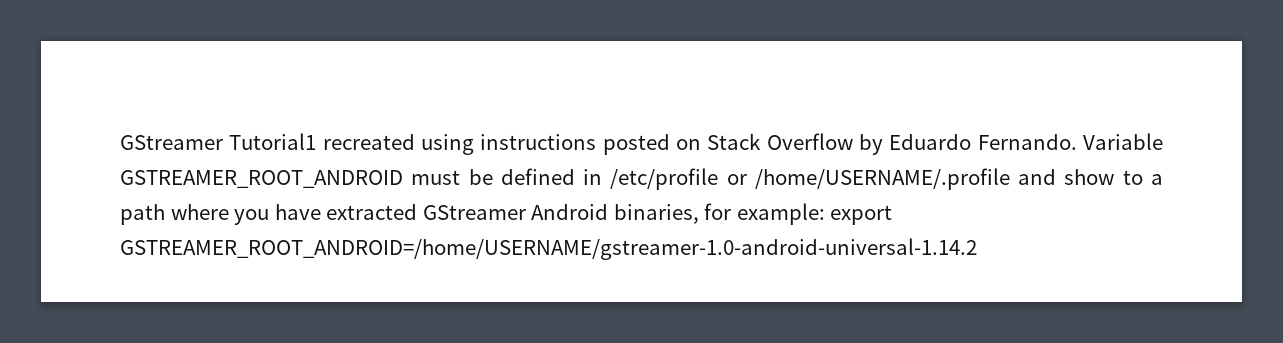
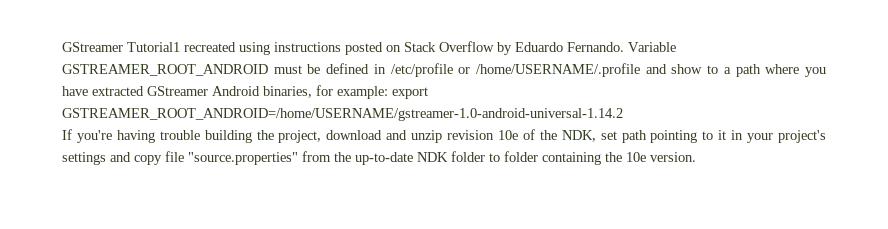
+ If you're having trouble building the project, download and unzip revision 10e of the NDK, set path pointing to it in your project's settings and copy file "source.properties" from the up-to-date NDK folder to folder containing the 10e version.

